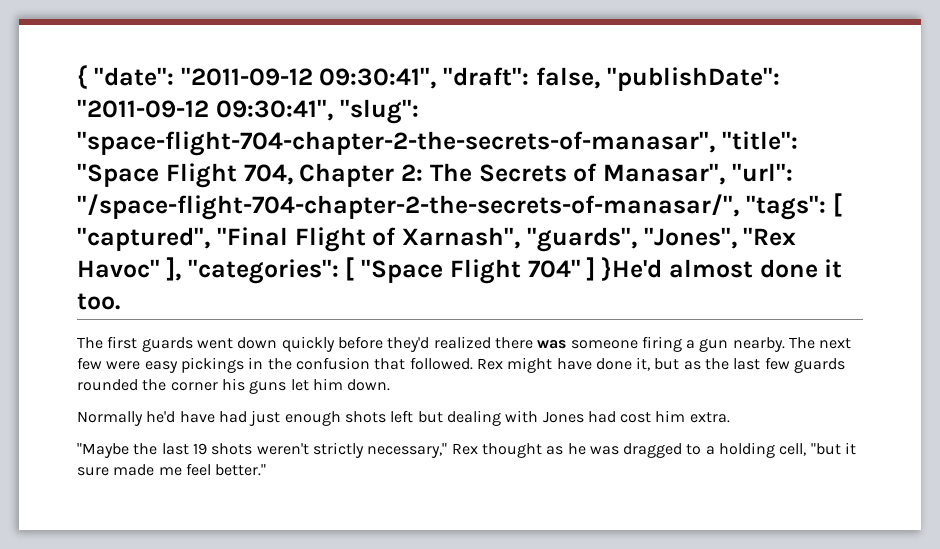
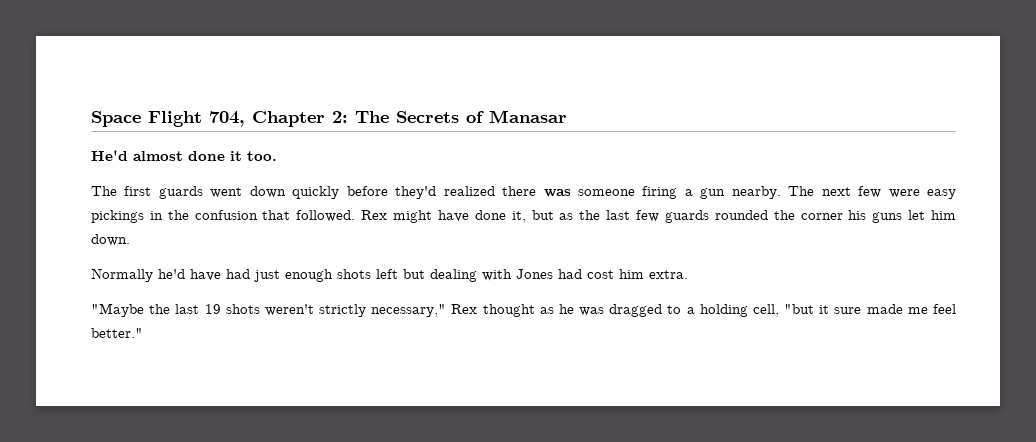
- { "date": "2011-09-12 09:30:41", "draft": false, "publishDate": "2011-09-12 09:30:41", "slug": "space-flight-704-chapter-2-the-secrets-of-manasar", "title": "Space Flight 704, Chapter 2: The Secrets of Manasar", "url": "/space-flight-704-chapter-2-the-secrets-of-manasar/", "tags": [ "captured", "Final Flight of Xarnash", "guards", "Jones", "Rex Havoc" ], "categories": [ "Space Flight 704" ] }He'd almost done it too.
+ Space Flight 704, Chapter 2: The Secrets of Manasar
+ He'd almost done it too.

